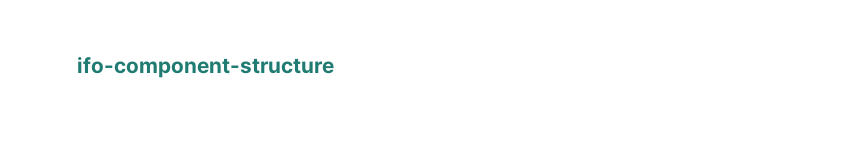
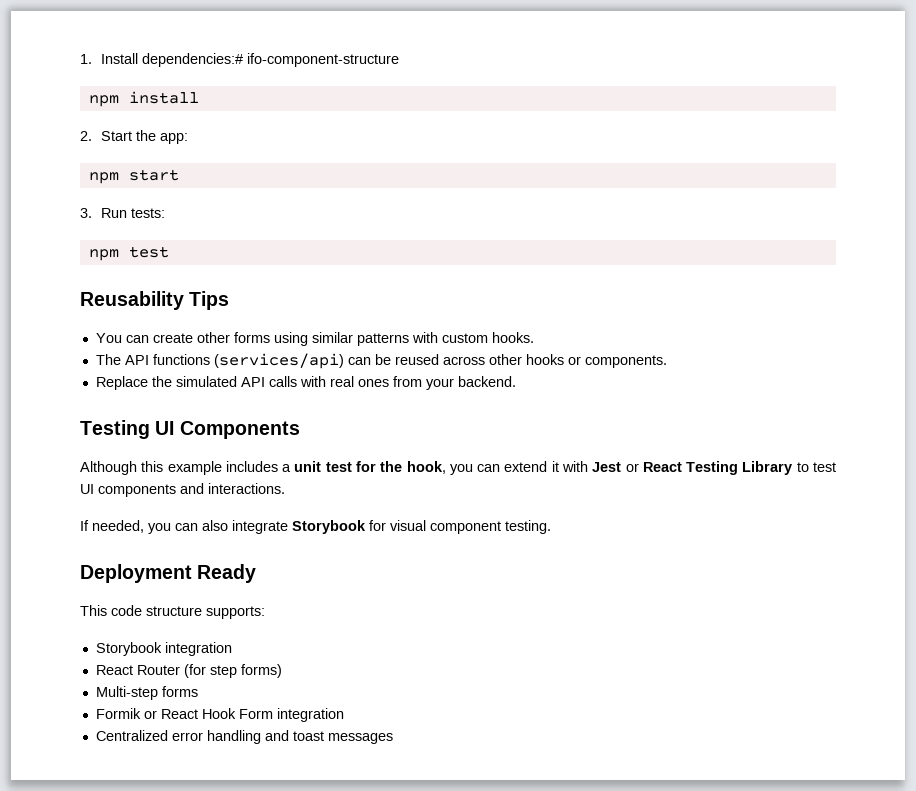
- ifo-component-structure
+ 1. Install dependencies:# ifo-component-structure
+ npm install
+ 2. Start the app:
+ npm start
+ 3. Run tests:
+ npm test
+ Reusability Tips
+ You can create other forms using similar patterns with custom hooks.
+ The API functions (services/api) can be reused across other hooks or components.
+ Replace the simulated API calls with real ones from your backend.
+ Testing UI Components
+ Although this example includes a unit test for the hook, you can extend it with Jest or React Testing Library to test UI components and interactions.
+ If needed, you can also integrate Storybook for visual component testing.
+ Deployment Ready
+ This code structure supports:
+ Storybook integration
+ React Router (for step forms)
+ Multi-step forms
+ Formik or React Hook Form integration
+ Centralized error handling and toast messages

